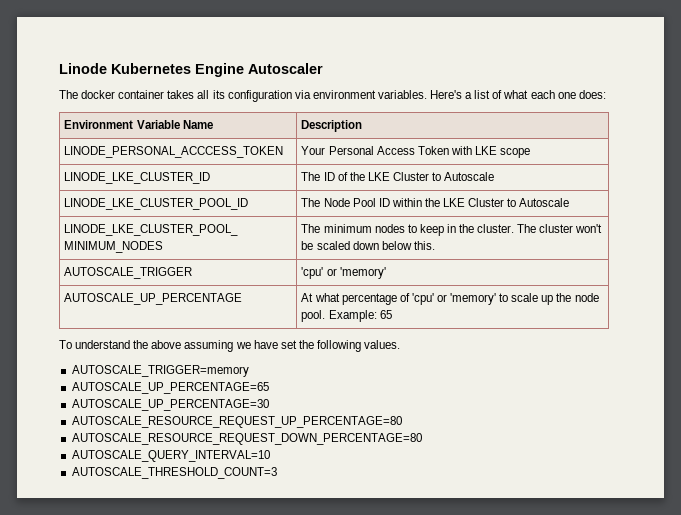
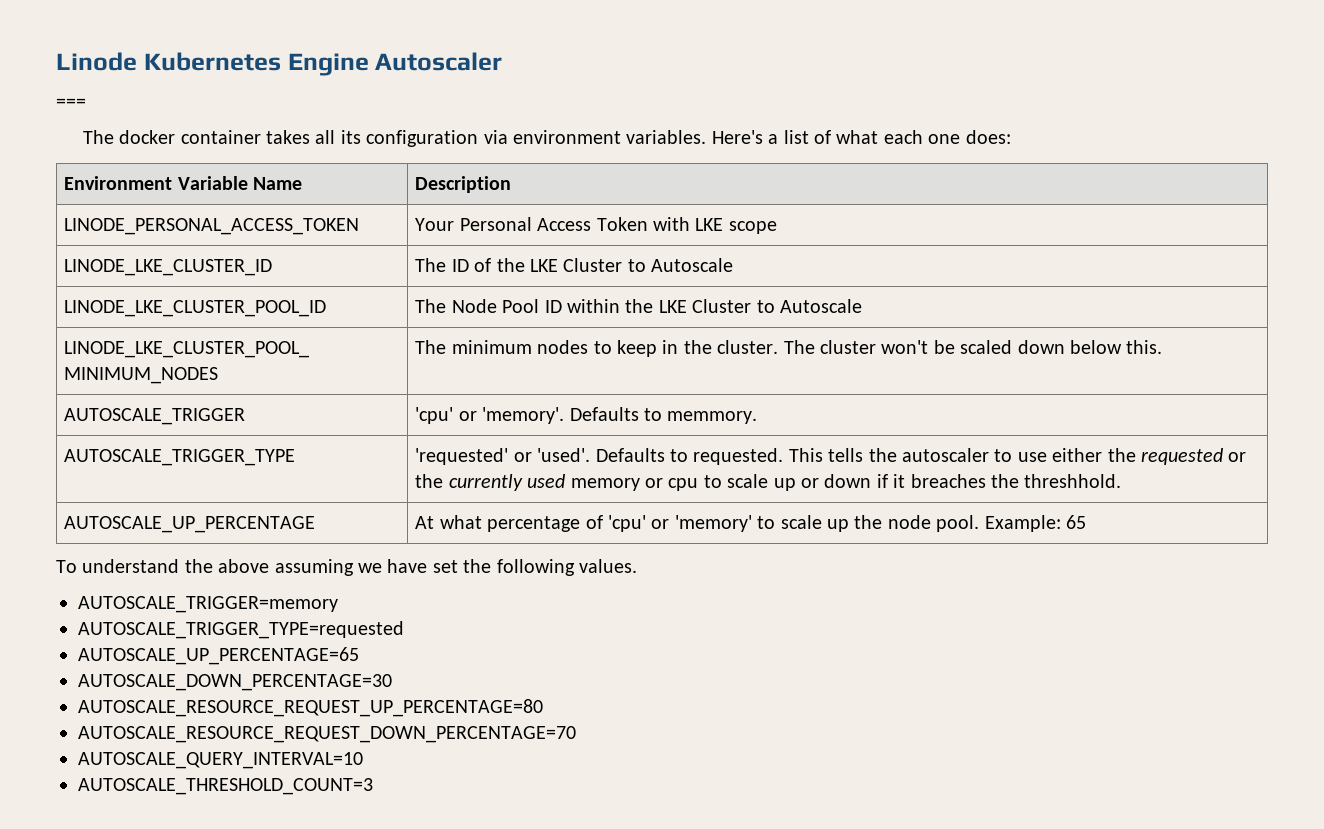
+ ===
- LINODE_PERSONAL_ACCCESS_TOKEN | Your Personal Access Token with LKE scope
+ LINODE_PERSONAL_ACCESS_TOKEN | Your Personal Access Token with LKE scope
- AUTOSCALE_TRIGGER | 'cpu' or 'memory'
+ AUTOSCALE_TRIGGER | 'cpu' or 'memory'. Defaults to memmory.
+ AUTOSCALE_TRIGGER_TYPE | 'requested' or 'used'. Defaults to requested. This tells the autoscaler to use either the requested or the currently used memory or cpu to scale up or down if it breaches the threshhold.
+ AUTOSCALE_TRIGGER_TYPE=requested
- AUTOSCALE_UP_PERCENTAGE=30
+ AUTOSCALE_DOWN_PERCENTAGE=30
- AUTOSCALE_RESOURCE_REQUEST_DOWN_PERCENTAGE=80
+ AUTOSCALE_RESOURCE_REQUEST_DOWN_PERCENTAGE=70

